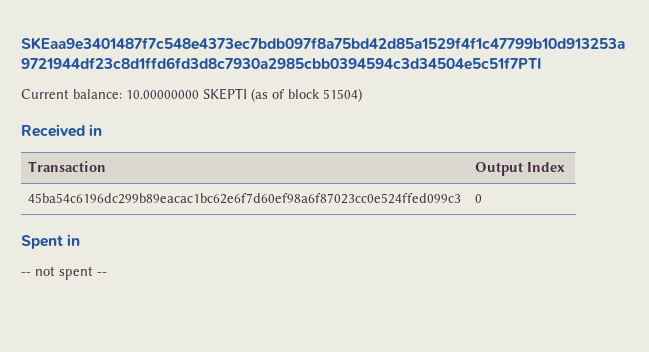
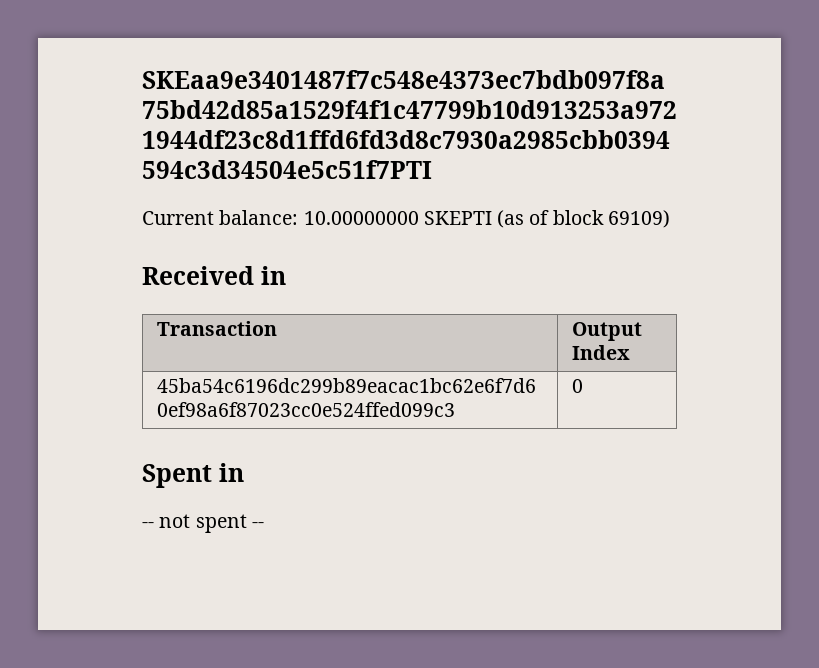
- Current balance: 10.00000000 SKEPTI (as of block 51504)
+ Current balance: 10.00000000 SKEPTI (as of block 69109)

